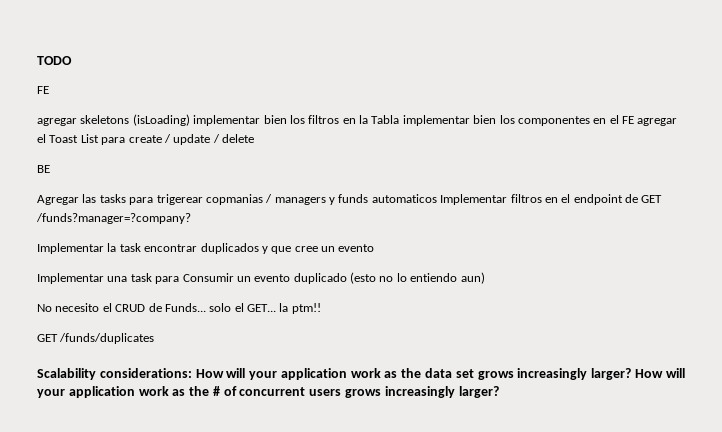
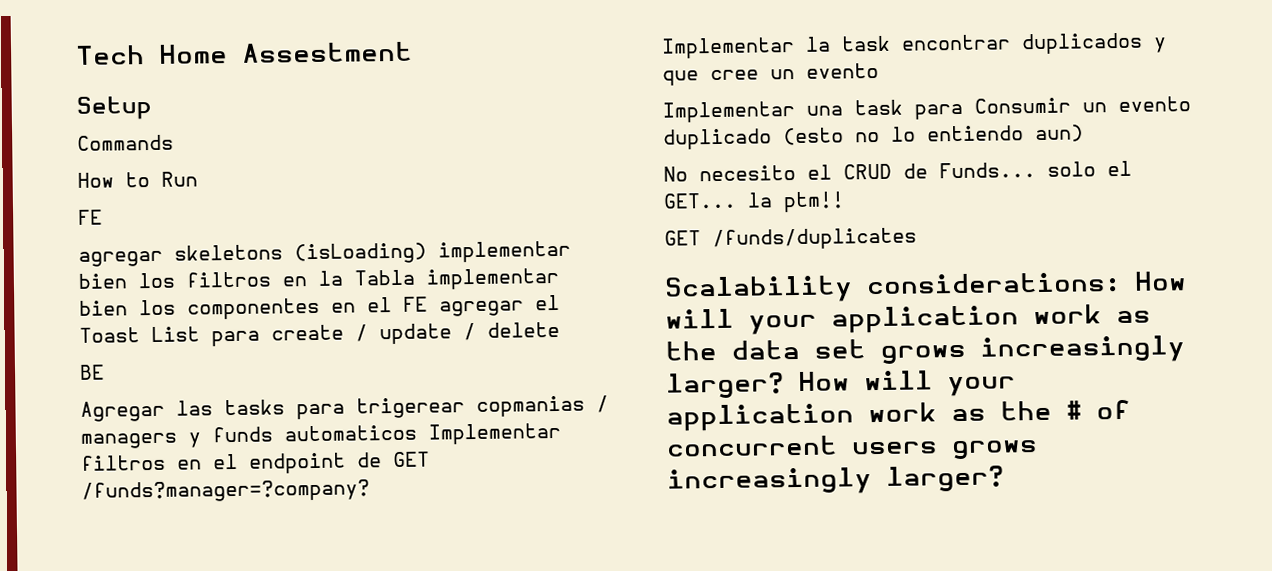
- TODO
+ Tech Home Assestment
+ Setup
+ Commands
+ How to Run

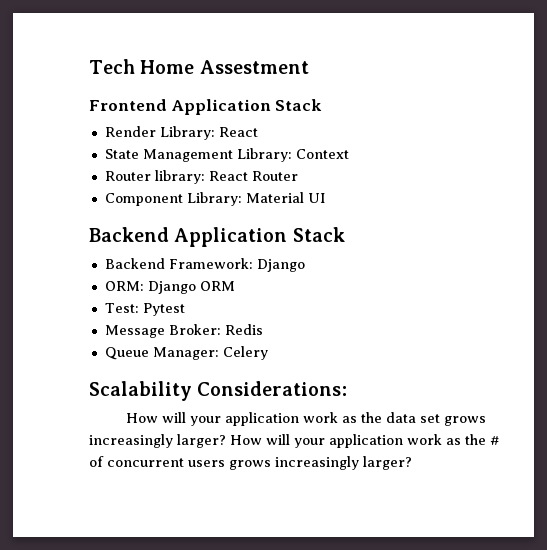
- Setup
- Commands
- How to Run
- FE
- agregar skeletons (isLoading) implementar bien los filtros en la Tabla implementar bien los componentes en el FE agregar el Toast List para create / update / delete
- BE
- Agregar las tasks para trigerear copmanias / managers y funds automaticos Implementar filtros en el endpoint de GET /funds?manager=?company?
- Implementar la task encontrar duplicados y que cree un evento
- Implementar una task para Consumir un evento duplicado (esto no lo entiendo aun)
- No necesito el CRUD de Funds... solo el GET... la ptm!!
- GET /funds/duplicates
+ Frontend Application Stack
+ Render Library: React
+ State Management Library: Context
+ Router library: React Router
+ Component Library: Material UI
+ Backend Application Stack
+ Backend Framework: Django
+ ORM: Django ORM
+ Test: Pytest
+ Message Broker: Redis
+ Queue Manager: Celery
- Scalability considerations: How will your application work as the data set grows increasingly larger?
+ Scalability Considerations:
+ How will your application work as the data set grows increasingly larger?

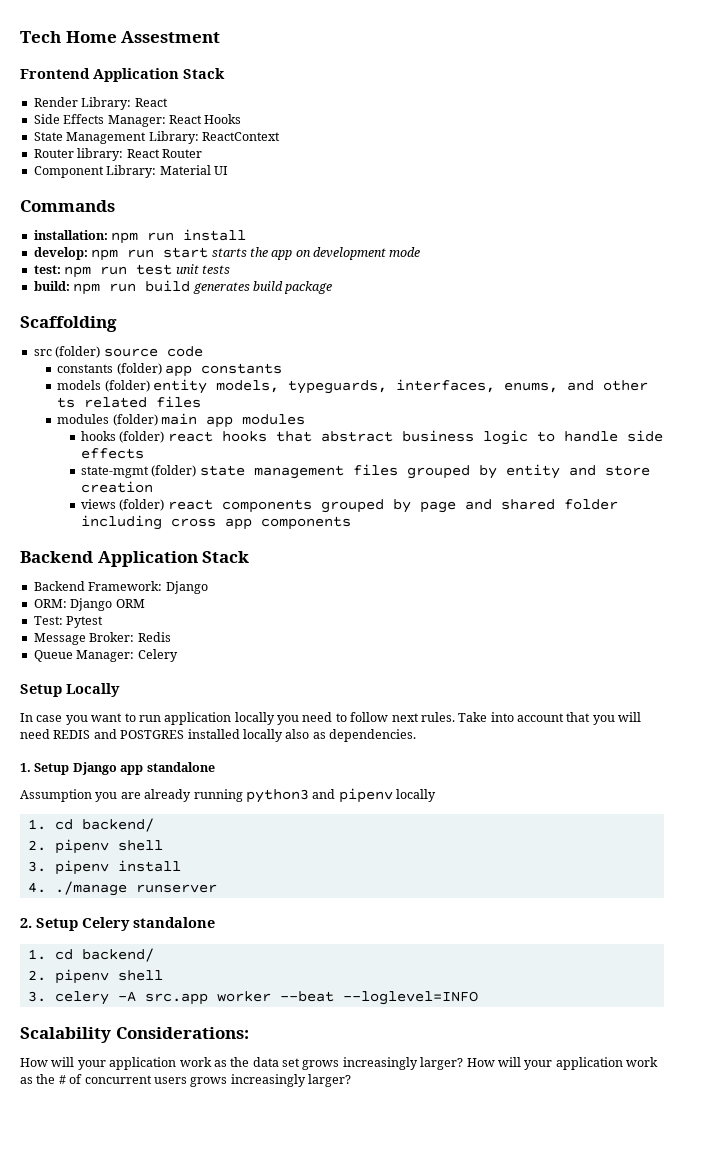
+ Side Effects Manager: React Hooks
- State Management Library: Context
+ State Management Library: ReactContext
+ Commands
+ installation: npm run install
+ develop: npm run start starts the app on development mode
+ test: npm run test unit tests
+ build: npm run build generates build package
+ Scaffolding
+ src (folder) source code
+ constants (folder) app constants
+ models (folder) entity models, typeguards, interfaces, enums, and other ts related files
+ modules (folder) main app modules
+ hooks (folder) react hooks that abstract business logic to handle side effects
+ state-mgmt (folder) state management files grouped by entity and store creation
+ views (folder) react components grouped by page and shared folder including cross app components
+ Setup Locally
+ In case you want to run application locally you need to follow next rules. Take into account that you will need REDIS and POSTGRES installed locally also as dependencies.
+ 1. Setup Django app standalone
+ Assumption you are already running python3 and pipenv locally
+ 1. cd backend/
+ 2. pipenv shell
+ 3. pipenv install
+ 4. ./manage runserver
+ 2. Setup Celery standalone
+ 1. cd backend/
+ 2. pipenv shell
+ 3. celery -A src.app worker --beat --loglevel=INFO

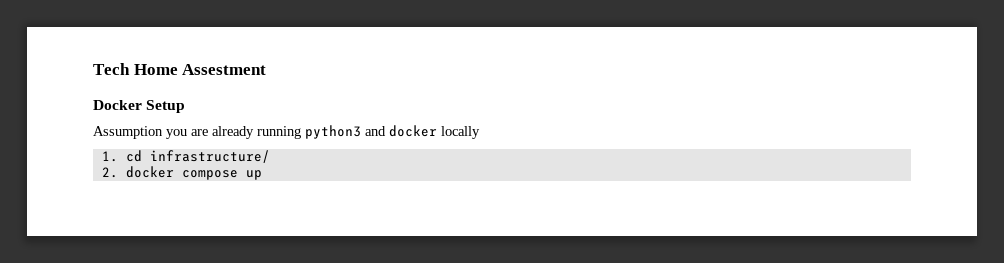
- Frontend Application Stack
- Render Library: React
- Side Effects Manager: React Hooks
- State Management Library: ReactContext
- Router library: React Router
- Component Library: Material UI
- Commands
- installation: npm run install
- develop: npm run start starts the app on development mode
- test: npm run test unit tests
- build: npm run build generates build package
- Scaffolding
- src (folder) source code
- constants (folder) app constants
- models (folder) entity models, typeguards, interfaces, enums, and other ts related files
- modules (folder) main app modules
- hooks (folder) react hooks that abstract business logic to handle side effects
- state-mgmt (folder) state management files grouped by entity and store creation
- views (folder) react components grouped by page and shared folder including cross app components
- Backend Application Stack
- Backend Framework: Django
- ORM: Django ORM
- Test: Pytest
- Message Broker: Redis
- Queue Manager: Celery
- Setup Locally
- In case you want to run application locally you need to follow next rules. Take into account that you will need REDIS and POSTGRES installed locally also as dependencies.
- 1. Setup Django app standalone
+ Docker Setup
- Assumption you are already running python3 and pipenv locally
- 1. cd backend/
- 2. pipenv shell
- 3. pipenv install
- 4. ./manage runserver
- 2. Setup Celery standalone
- 1. cd backend/
- 2. pipenv shell
- 3. celery -A src.app worker --beat --loglevel=INFO
- Scalability Considerations:
- How will your application work as the data set grows increasingly larger? How will your application work as the # of concurrent users grows increasingly larger?
+ Assumption you are already running python3 and docker locally
+ 1. cd infrastructure/
+ 2. docker compose up

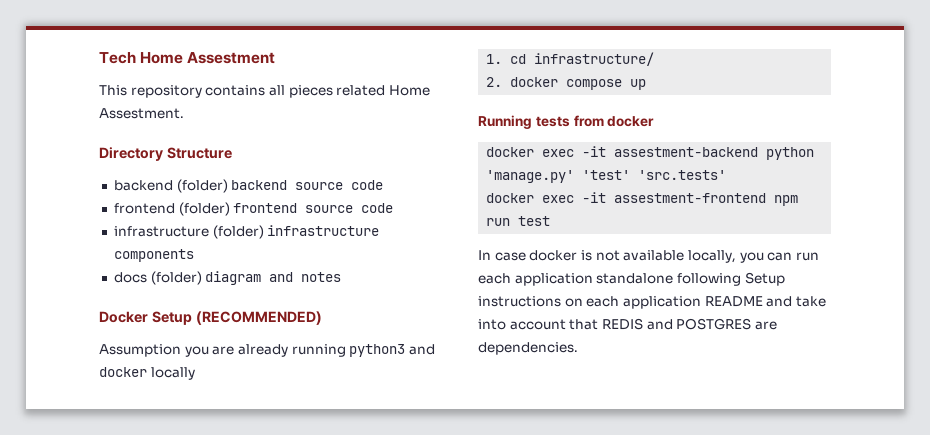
+ This repository contains all pieces related Home Assestment.
+ Directory Structure
+ backend (folder) backend source code
+ frontend (folder) frontend source code
+ infrastructure (folder) infrastructure components
+ docs (folder) diagram and notes
- Docker Setup
+ Docker Setup (RECOMMENDED)
+ Running tests from docker
+ docker exec -it assestment-backend python 'manage.py' 'test' 'src.tests'
+ docker exec -it assestment-frontend npm run test
+ In case docker is not available locally, you can run each application standalone following Setup instructions on each application README and take into account that REDIS and POSTGRES are dependencies.

